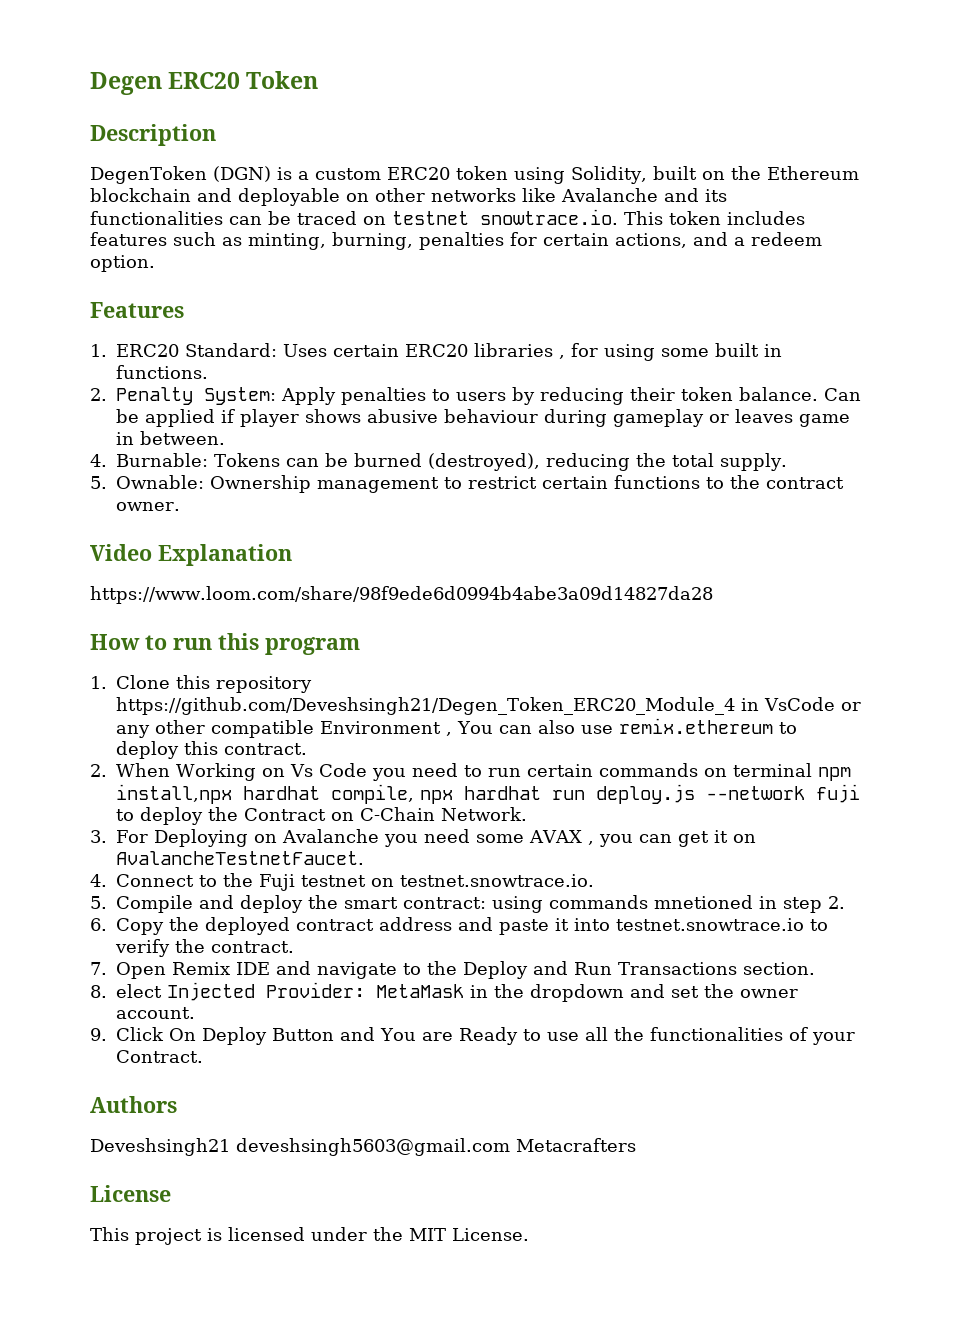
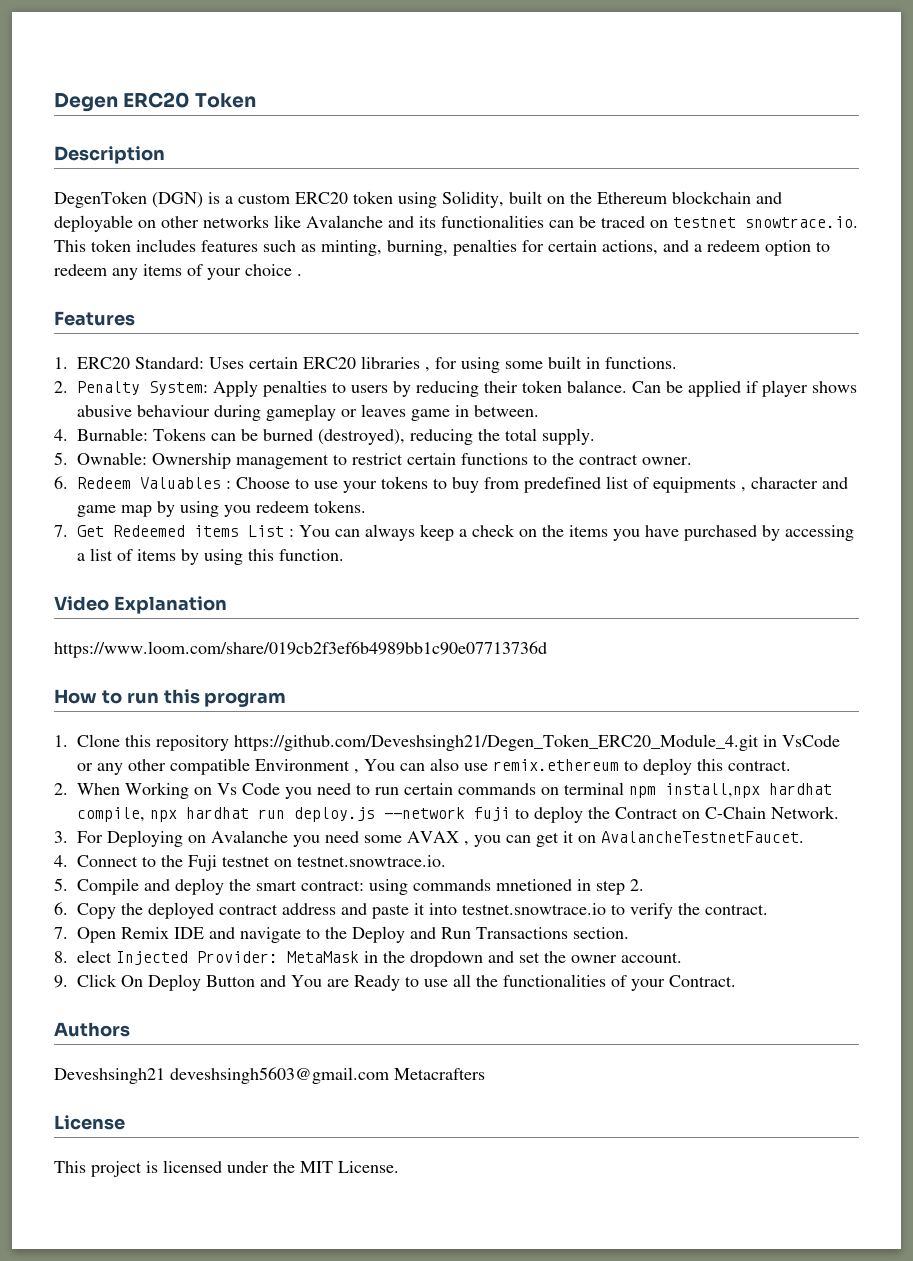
- DegenToken (DGN) is a custom ERC20 token using Solidity, built on the Ethereum blockchain and deployable on other networks like Avalanche and its functionalities can be traced on testnet snowtrace.io. This token includes features such as minting, burning, penalties for certain actions, and a redeem option.
+ DegenToken (DGN) is a custom ERC20 token using Solidity, built on the Ethereum blockchain and deployable on other networks like Avalanche and its functionalities can be traced on testnet snowtrace.io. This token includes features such as minting, burning, penalties for certain actions, and a redeem option to redeem any items of your choice .
+ 6. Redeem Valuables : Choose to use your tokens to buy from predefined list of equipments , character and game map by using you redeem tokens.
+ 7. Get Redeemed items List : You can always keep a check on the items you have purchased by accessing a list of items by using this function.
- https://www.loom.com/share/98f9ede6d0994b4abe3a09d14827da28
+ https://www.loom.com/share/019cb2f3ef6b4989bb1c90e07713736d
- 1. Clone this repository https://github.com/Deveshsingh21/Degen_Token_ERC20_Module_4 in VsCode or any other compatible Environment , You can also use remix.ethereum to deploy this contract.
+ 1. Clone this repository https://github.com/Deveshsingh21/Degen_Token_ERC20_Module_4.git in VsCode or any other compatible Environment , You can also use remix.ethereum to deploy this contract.

